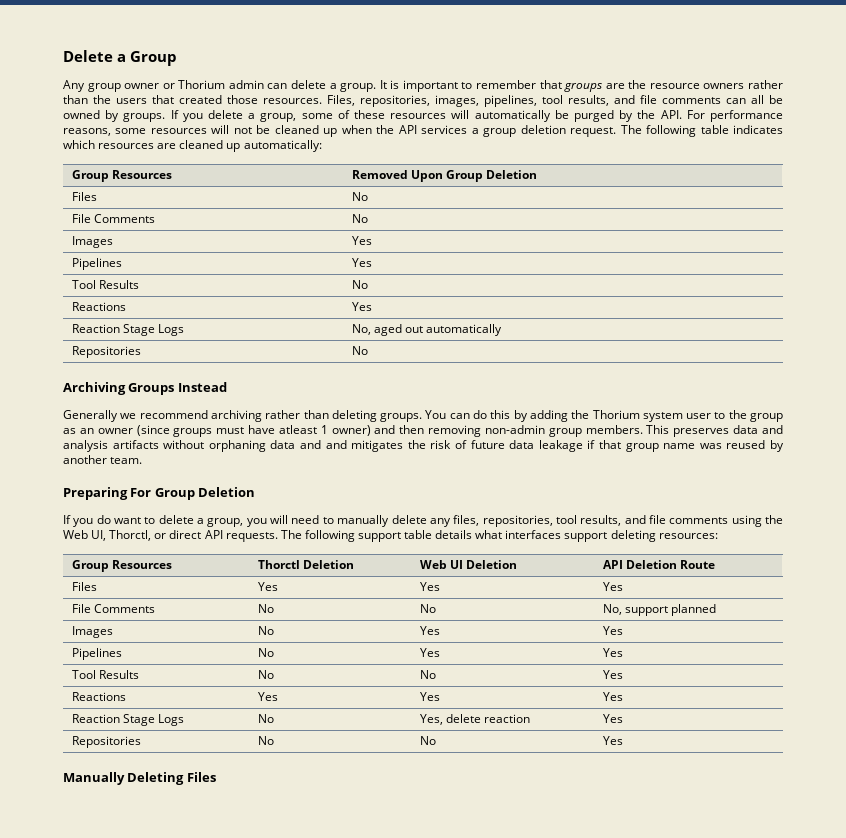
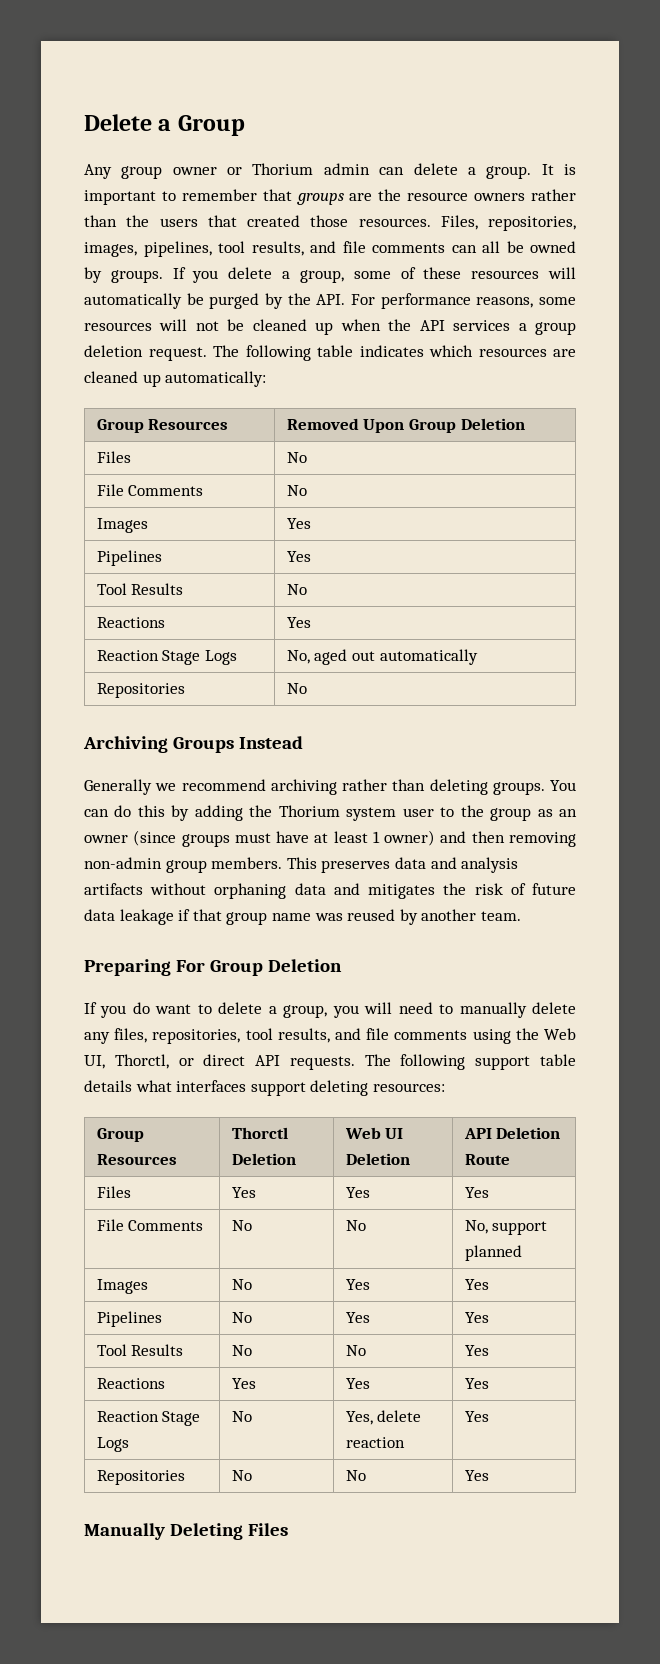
- You can do this by adding the Thorium system user to the group as an owner (since groups must have atleast 1 owner) and then removing non-admin group members.
+ You can do this by adding the Thorium system user to the group as an owner (since groups must have at least 1 owner) and then removing non-admin group members.
- This preserves data and analysis artifacts without orphaning data and and mitigates the risk of future data leakage if that group name was reused by another team.
+ This preserves data and analysis artifacts without orphaning data and mitigates the risk of future data leakage if that group name was reused by another team.

